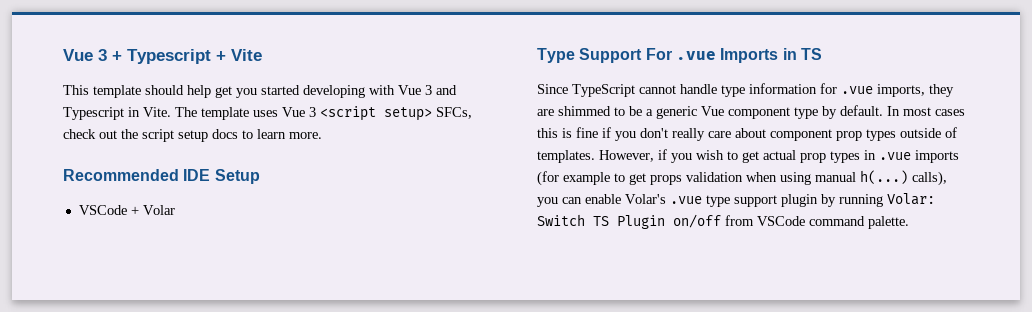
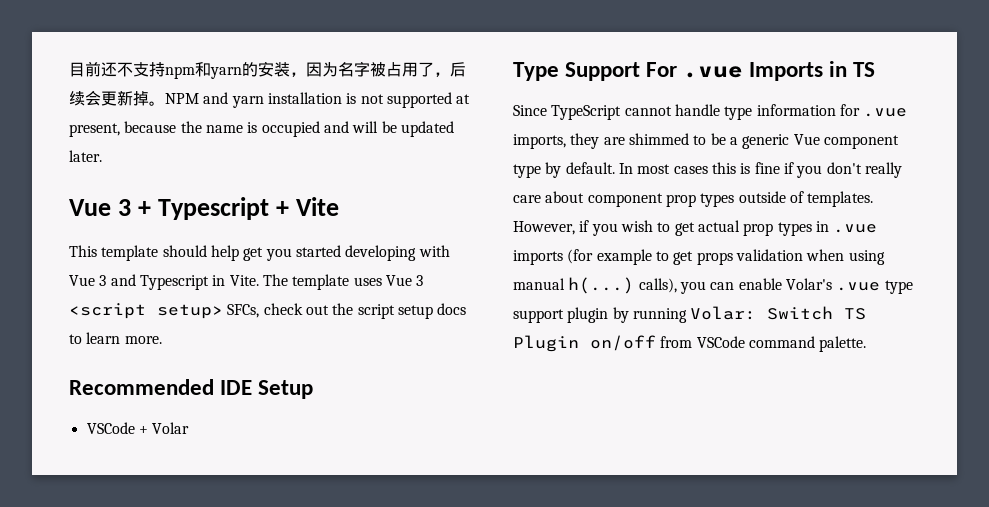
+ 目前还不支持npm和yarn的安装，因为名字被占用了，后续会更新掉。NPM and yarn installation is not supported at present, because the name is occupied and will be updated later.

